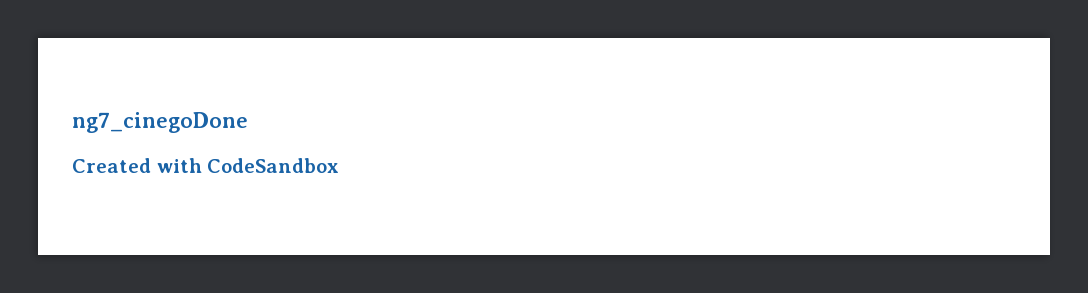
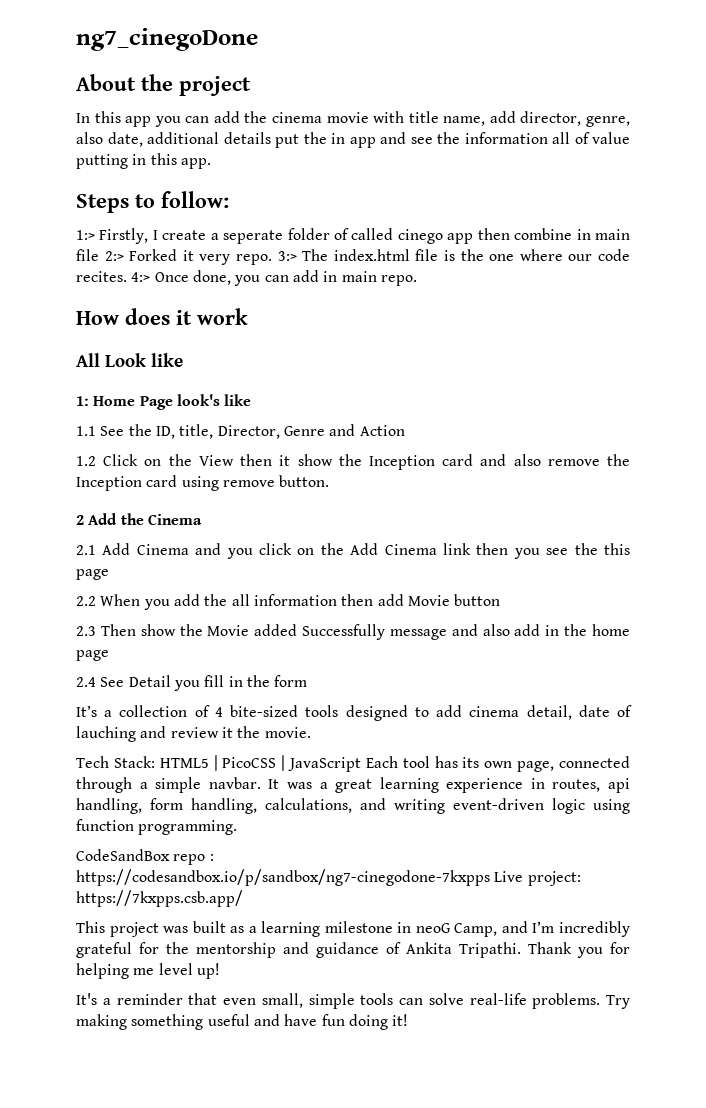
- Created with CodeSandbox
+ About the project
+ In this app you can add the cinema movie with title name, add director, genre, also date, additional details put the in app and see the information all of value putting in this app.
+ Steps to follow:
+ 1:> Firstly, I create a seperate folder of called cinego app then combine in main file 2:> Forked it very repo. 3:> The index.html file is the one where our code recites. 4:> Once done, you can add in main repo.
+ How does it work
+ All Look like
+ 1: Home Page look's like
+ 1.1 See the ID, title, Director, Genre and Action
+ 1.2 Click on the View then it show the Inception card and also remove the Inception card using remove button.
+ 2 Add the Cinema
+ 2.1 Add Cinema and you click on the Add Cinema link then you see the this page
+ 2.2 When you add the all information then add Movie button
+ 2.3 Then show the Movie added Successfully message and also add in the home page
+ 2.4 See Detail you fill in the form
+ It’s a collection of 4 bite-sized tools designed to add cinema detail, date of lauching and review it the movie.
+ Tech Stack: HTML5 | PicoCSS | JavaScript Each tool has its own page, connected through a simple navbar. It was a great learning experience in routes, api handling, form handling, calculations, and writing event-driven logic using function programming.
+ CodeSandBox repo : https://codesandbox.io/p/sandbox/ng7-cinegodone-7kxpps Live project: https://7kxpps.csb.app/
+ This project was built as a learning milestone in neoG Camp, and I’m incredibly grateful for the mentorship and guidance of Ankita Tripathi. Thank you for helping me level up!
+ It's a reminder that even small, simple tools can solve real-life problems. Try making something useful and have fun doing it!

